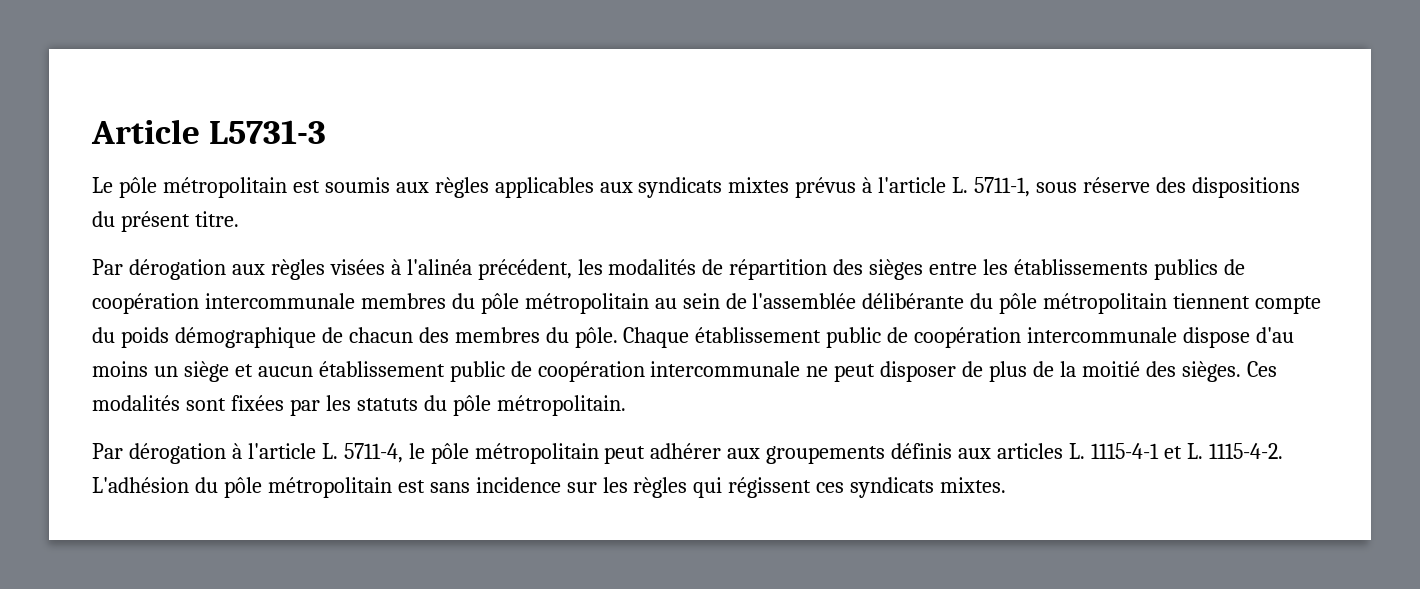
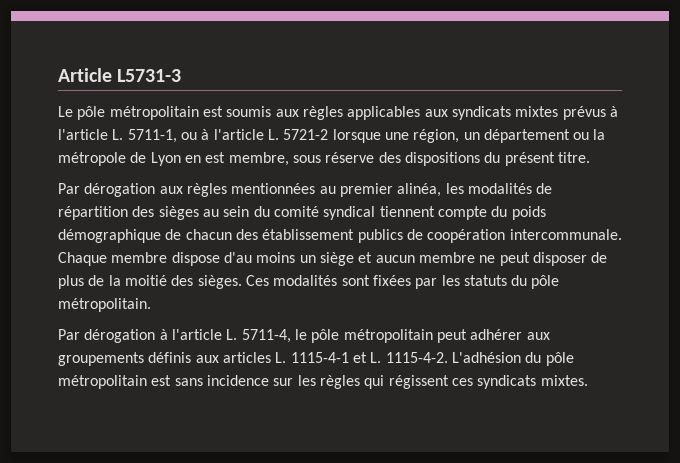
- Le pôle métropolitain est soumis aux règles applicables aux syndicats mixtes prévus à l'article L. 5711-1, sous réserve des dispositions du présent titre.
+ Le pôle métropolitain est soumis aux règles applicables aux syndicats mixtes prévus à l'article L. 5711-1, ou à l'article L. 5721-2 lorsque une région, un département ou la métropole de Lyon en est membre, sous réserve des dispositions du présent titre.
- Par dérogation aux règles visées à l'alinéa précédent, les modalités de répartition des sièges entre les établissements publics de coopération intercommunale membres du pôle métropolitain au sein de l'assemblée délibérante du pôle métropolitain tiennent compte du poids démographique de chacun des membres du pôle. Chaque établissement public de coopération intercommunale dispose d'au moins un siège et aucun établissement public de coopération intercommunale ne peut disposer de plus de la moitié des sièges.
+ Par dérogation aux règles mentionnées au premier alinéa, les modalités de répartition des sièges au sein du comité syndical tiennent compte du poids démographique de chacun des établissement publics de coopération intercommunale. Chaque membre dispose d'au moins un siège et aucun membre ne peut disposer de plus de la moitié des sièges.

